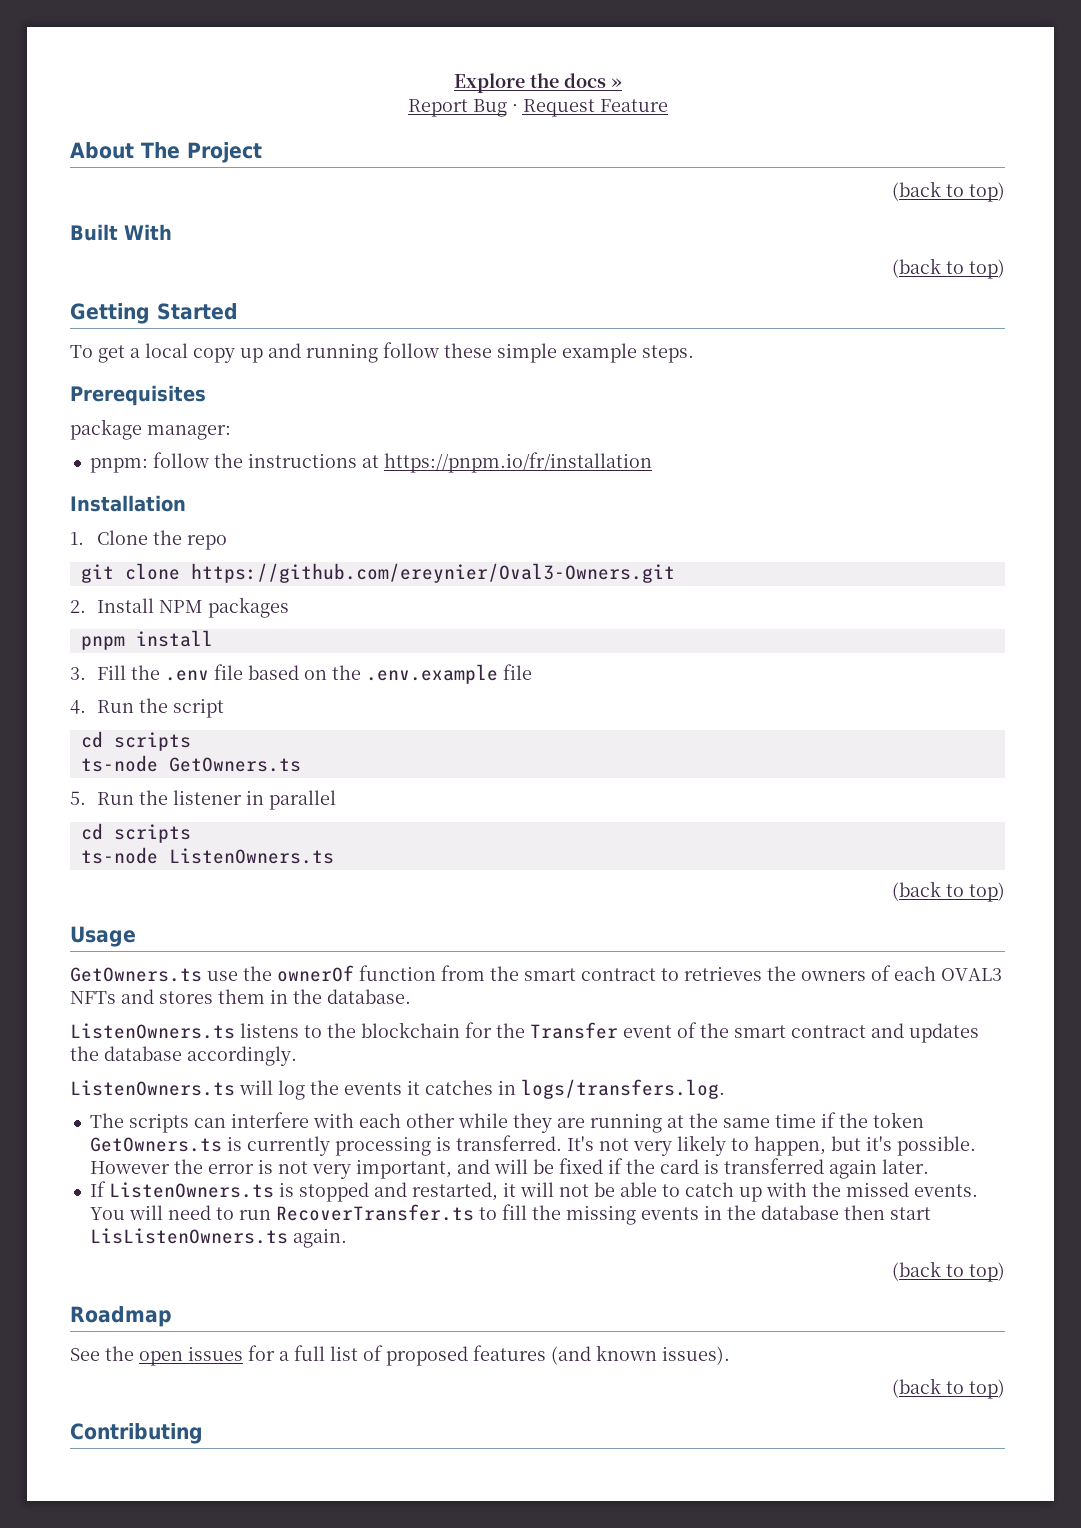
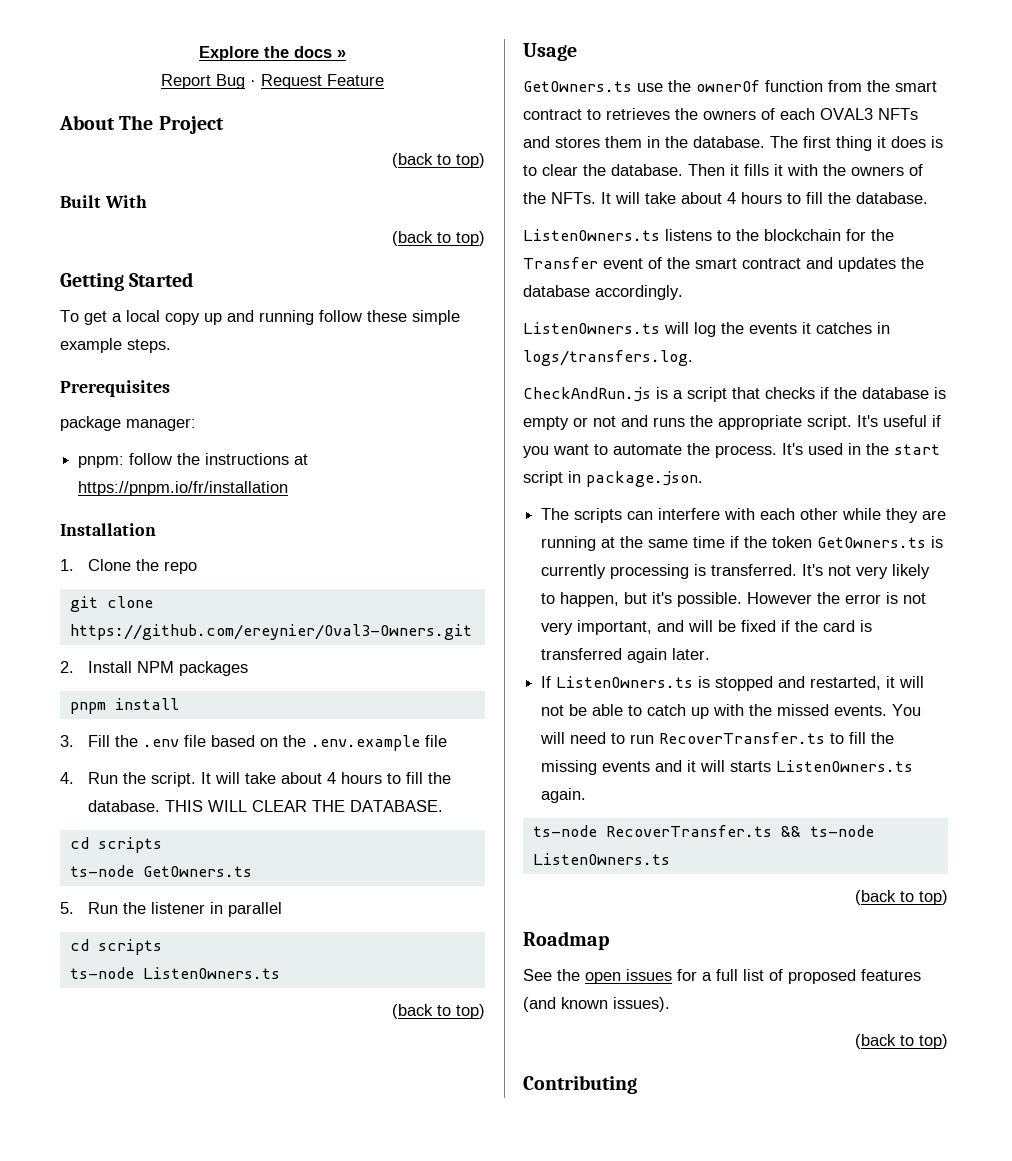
- 4. Run the script
+ 4. Run the script. It will take about 4 hours to fill the database. THIS WILL CLEAR THE DATABASE.
+ The first thing it does is to clear the database. Then it fills it with the owners of the NFTs. It will take about 4 hours to fill the database.
+ CheckAndRun.js is a script that checks if the database is empty or not and runs the appropriate script. It's useful if you want to automate the process. It's used in the start script in package.json.
- You will need to run RecoverTransfer.ts to fill the missing events in the database then start LisListenOwners.ts again.
+ You will need to run RecoverTransfer.ts to fill the missing events and it will starts ListenOwners.ts again.
+ ts-node RecoverTransfer.ts && ts-node ListenOwners.ts

